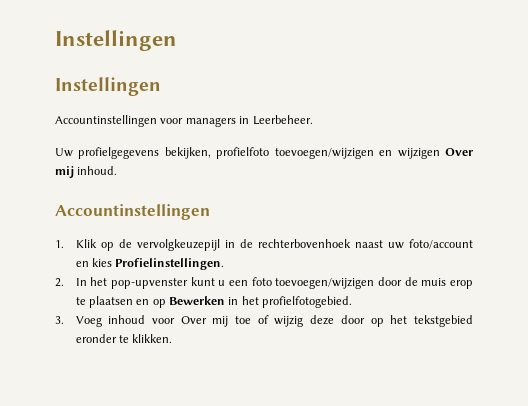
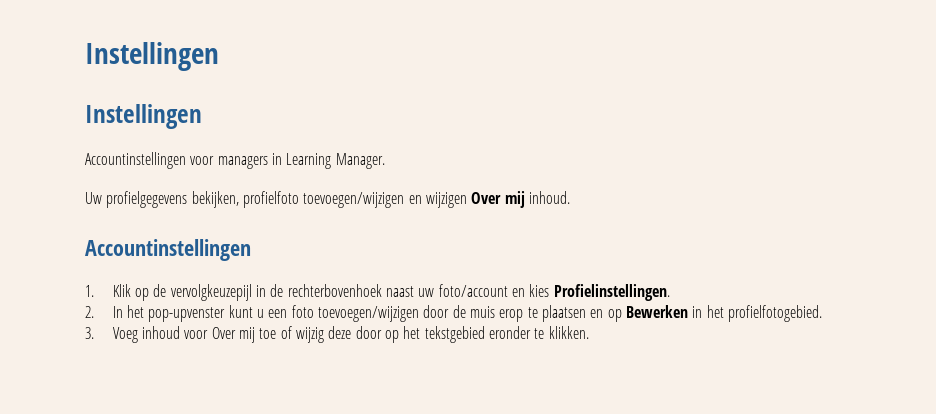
- Accountinstellingen voor managers in Leerbeheer.
+ Accountinstellingen voor managers in Learning Manager.

